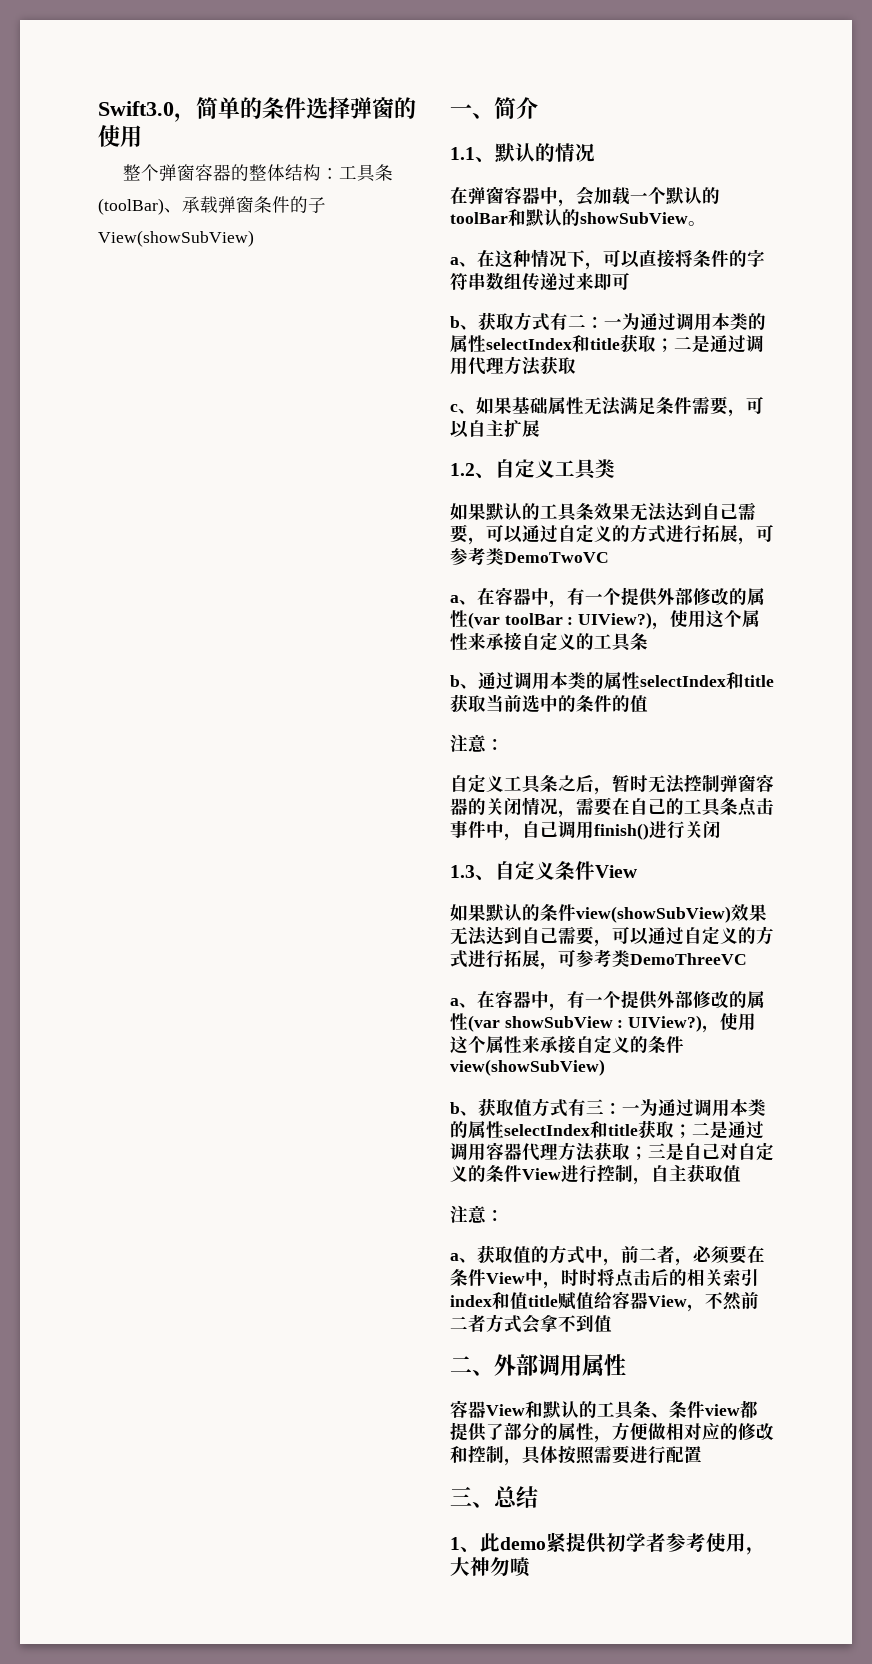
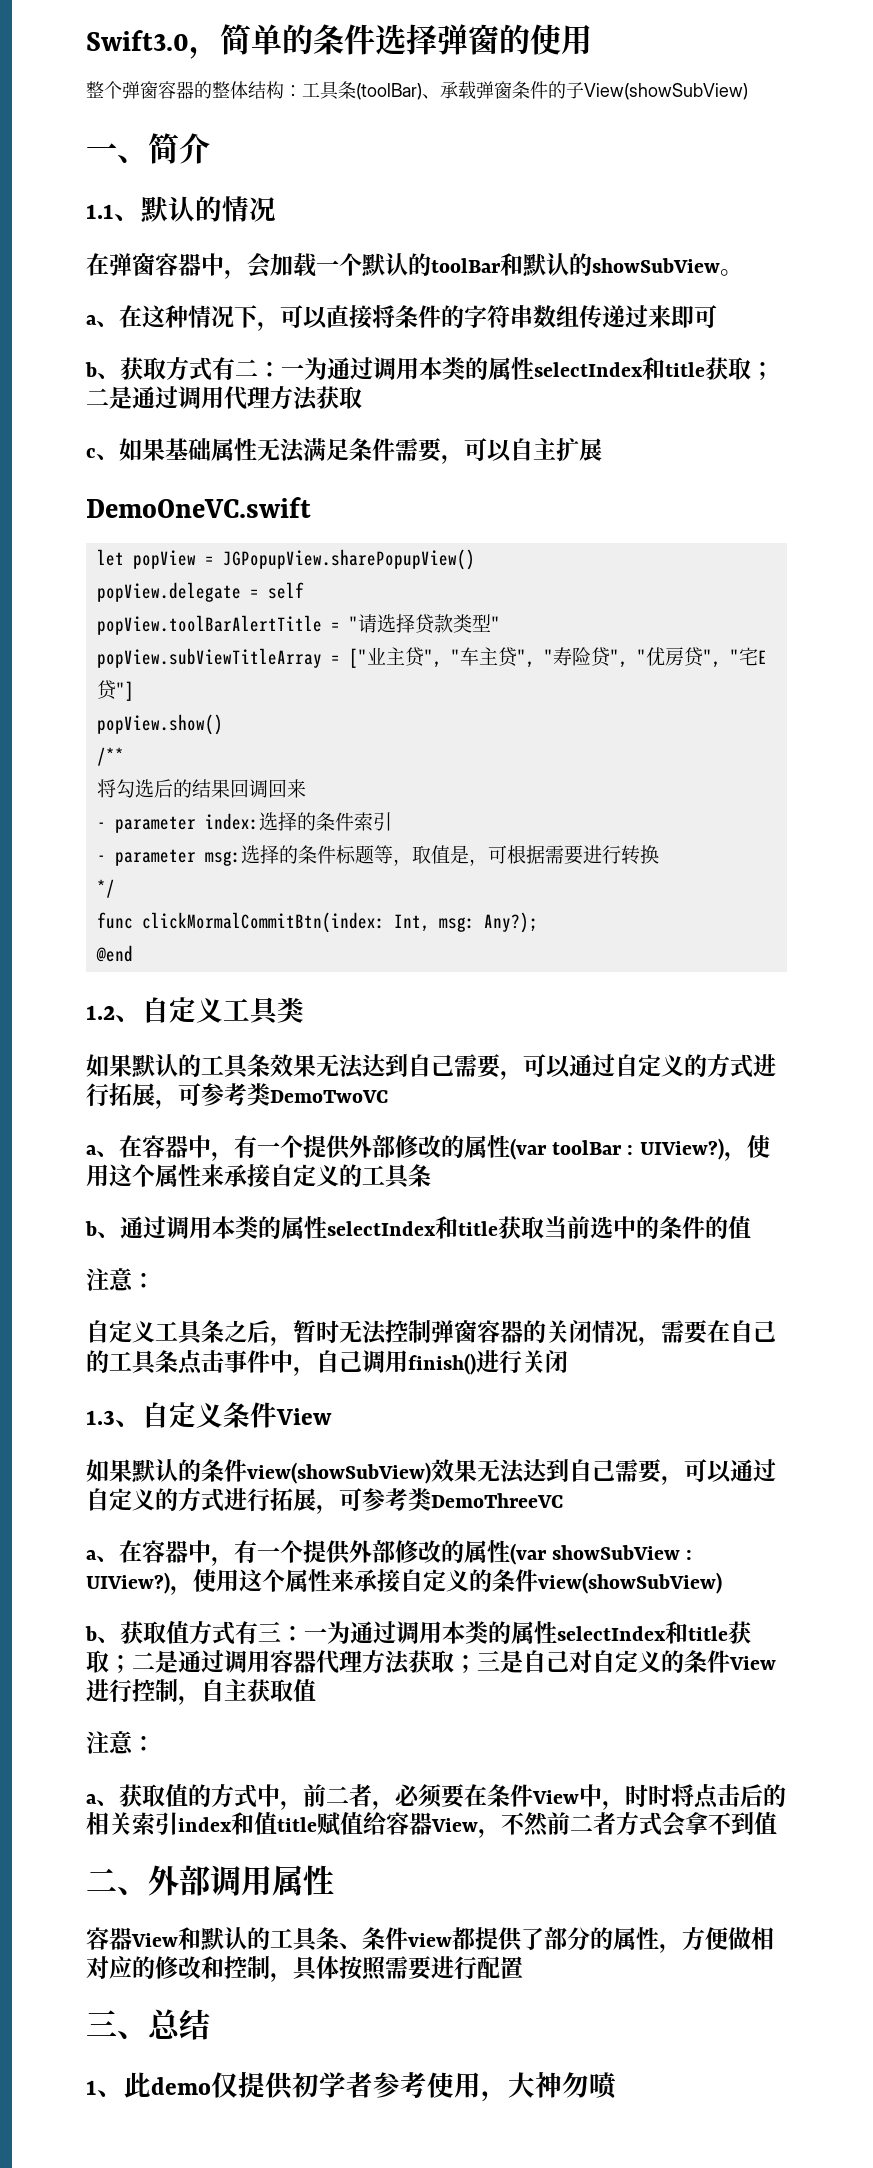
+ DemoOneVC.swift
+ let popView = JGPopupView.sharePopupView()
+ popView.delegate = self
+ popView.toolBarAlertTitle = "请选择贷款类型"
+ popView.subViewTitleArray = ["业主贷", "车主贷", "寿险贷", "优房贷", "宅E贷"]
+ popView.show()
+ /**
+ 将勾选后的结果回调回来
+ - parameter index:选择的条件索引
+ - parameter msg:选择的条件标题等，取值是，可根据需要进行转换
+ */
+ func clickMormalCommitBtn(index: Int, msg: Any?);
+ @end
- 1、此demo紧提供初学者参考使用，大神勿喷
+ 1、此demo仅提供初学者参考使用，大神勿喷

